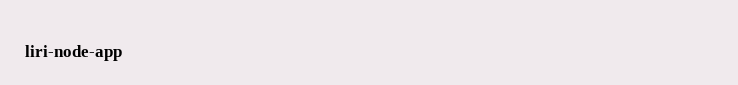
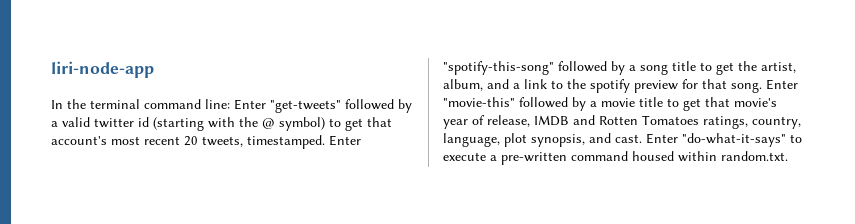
+ In the terminal command line: Enter "get-tweets" followed by a valid twitter id (starting with the @ symbol) to get that account's most recent 20 tweets, timestamped. Enter "spotify-this-song" followed by a song title to get the artist, album, and a link to the spotify preview for that song. Enter "movie-this" followed by a movie title to get that movie's year of release, IMDB and Rotten Tomatoes ratings, country, language, plot synopsis, and cast. Enter "do-what-it-says" to execute a pre-written command housed within random.txt.

